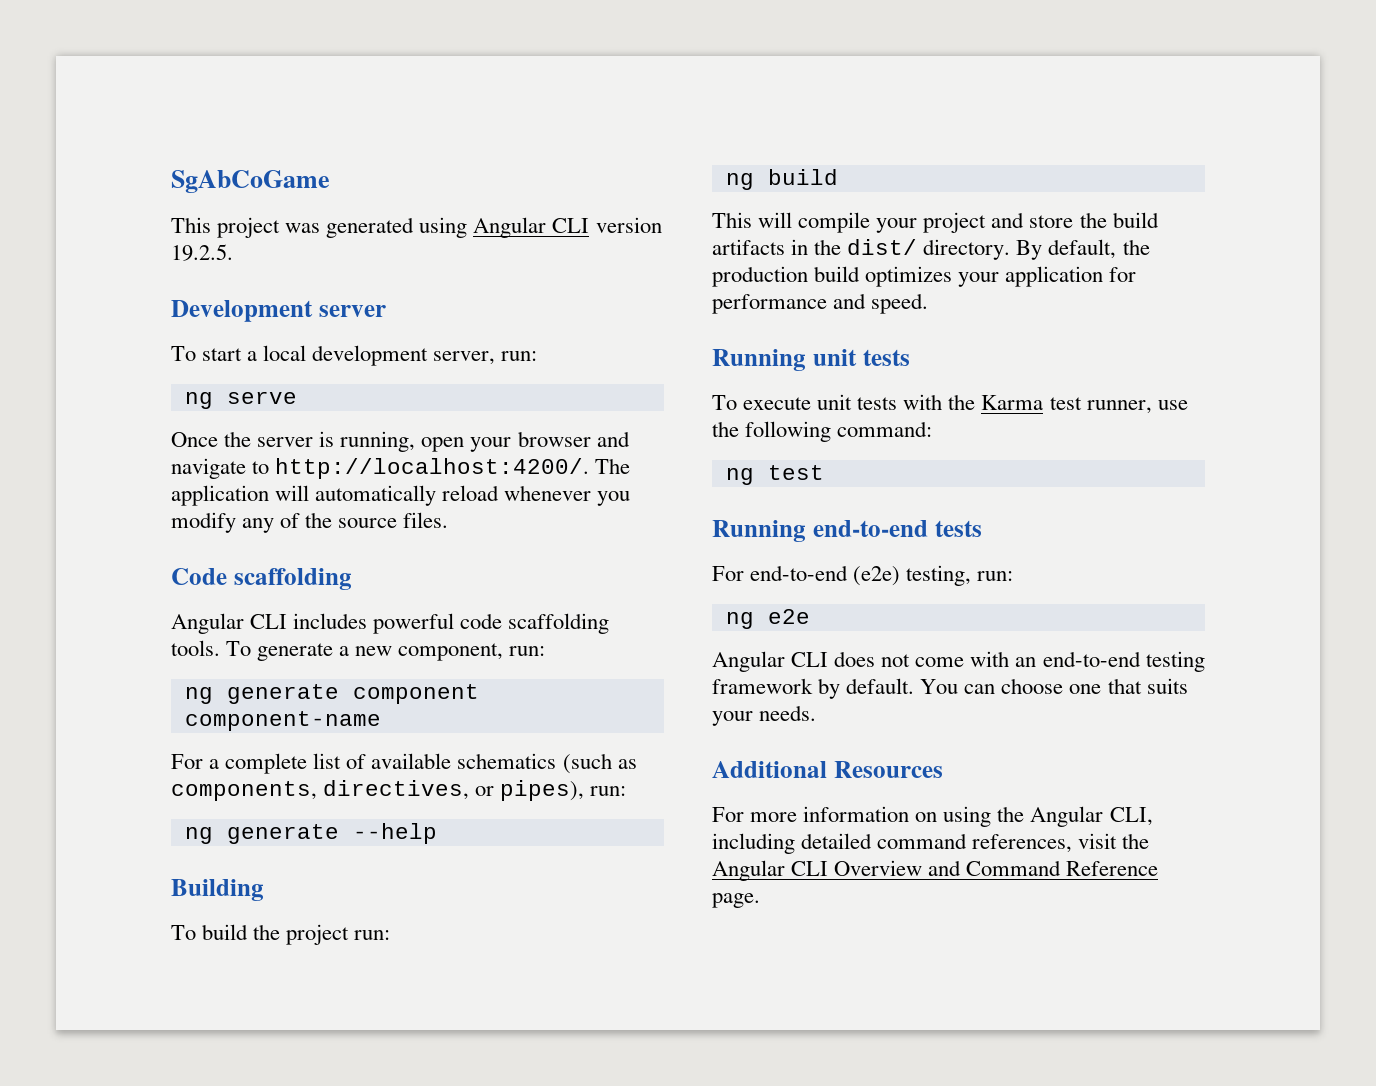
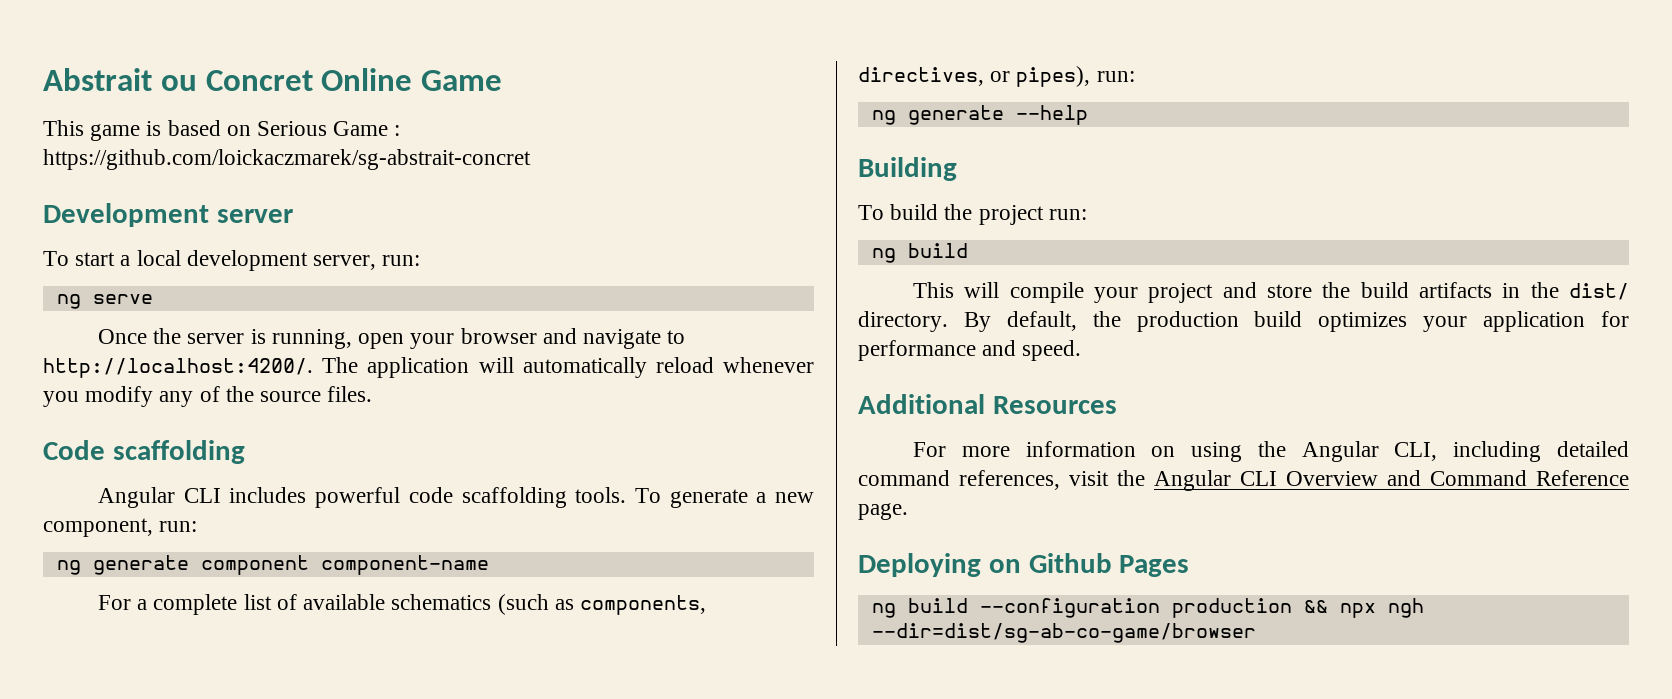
- SgAbCoGame
- This project was generated using Angular CLI version 19.2.5.
+ Abstrait ou Concret Online Game
+ This game is based on Serious Game : https://github.com/loickaczmarek/sg-abstrait-concret
- Running unit tests
- To execute unit tests with the Karma test runner, use the following command:
- ng test
- Running end-to-end tests
- For end-to-end (e2e) testing, run:
- ng e2e
- Angular CLI does not come with an end-to-end testing framework by default. You can choose one that suits your needs.
+ Deploying on Github Pages
+ ng build --configuration production && npx ngh --dir=dist/sg-ab-co-game/browser

